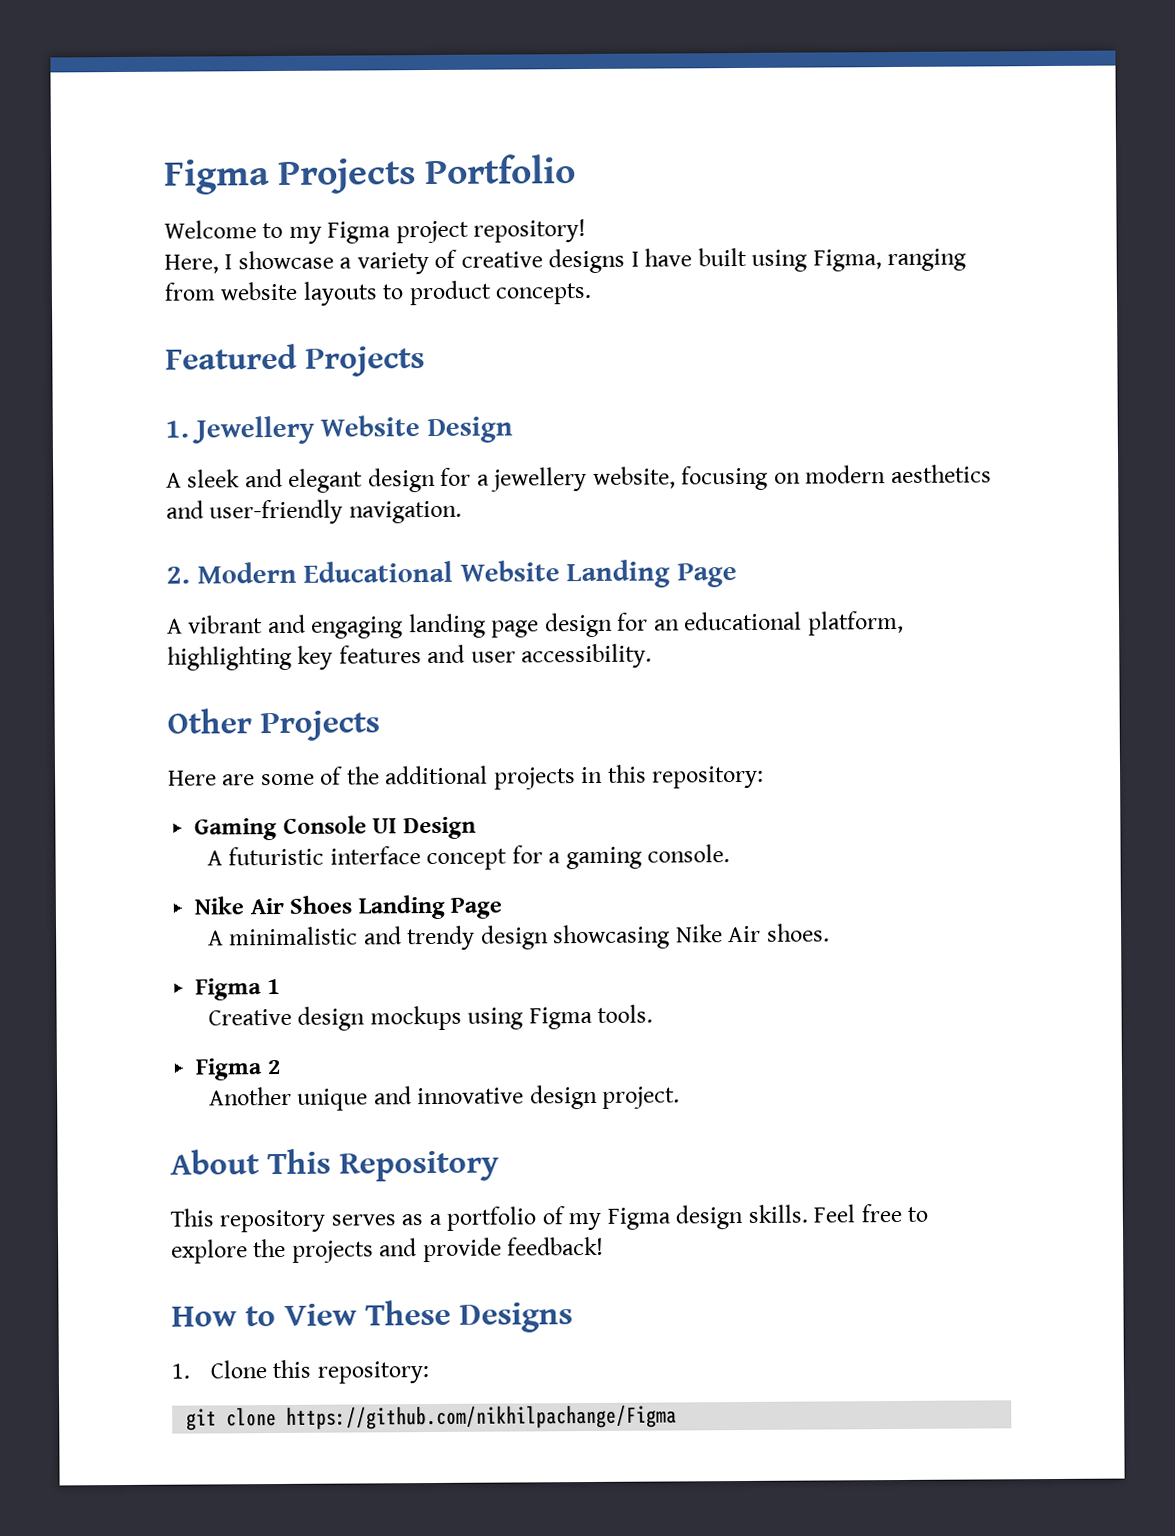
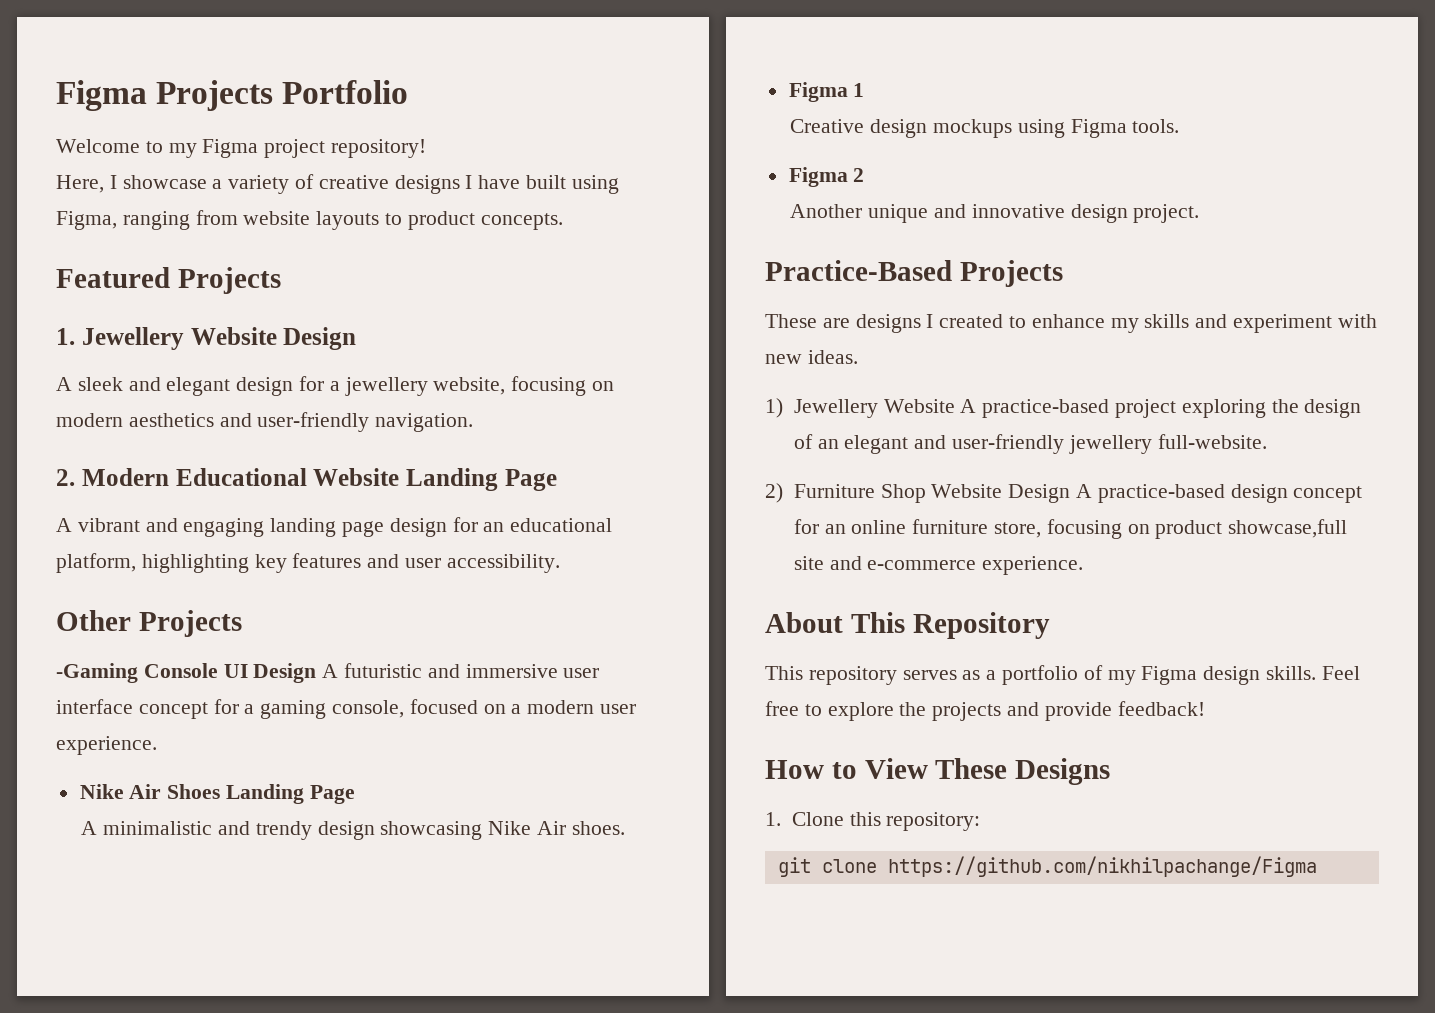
- Here are some of the additional projects in this repository:
- Gaming Console UI Design
- A futuristic interface concept for a gaming console.
+ -Gaming Console UI Design A futuristic and immersive user interface concept for a gaming console, focused on a modern user experience.
+ Practice-Based Projects
+ These are designs I created to enhance my skills and experiment with new ideas.
+ 1) Jewellery Website A practice-based project exploring the design of an elegant and user-friendly jewellery full-website.
+ 2) Furniture Shop Website Design A practice-based design concept for an online furniture store, focusing on product showcase,full site and e-commerce experience.

